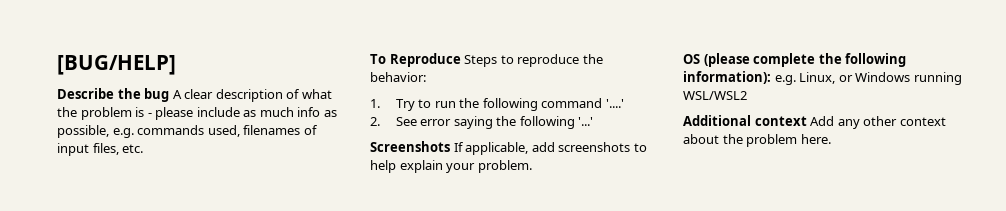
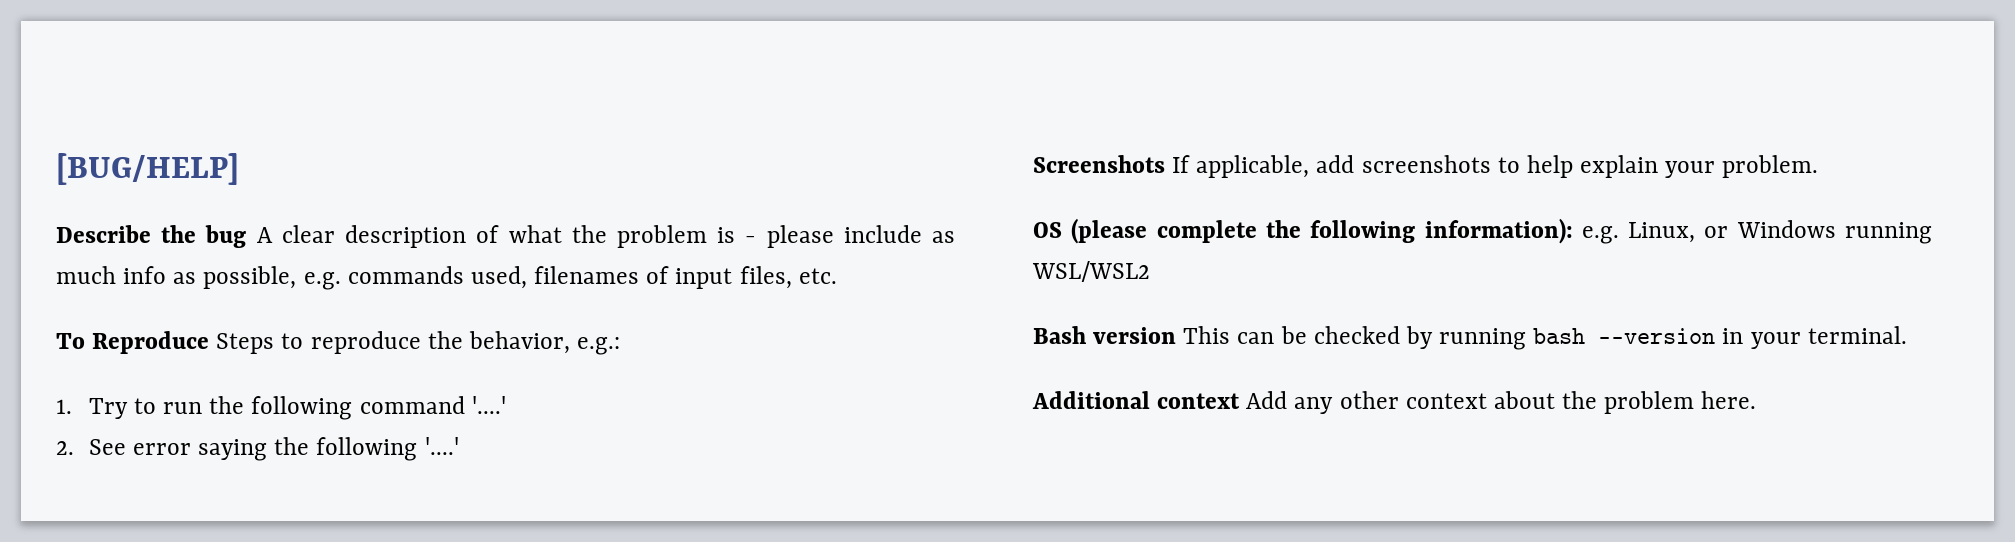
- To Reproduce Steps to reproduce the behavior:
+ To Reproduce Steps to reproduce the behavior, e.g.:
- 2. See error saying the following '...'
+ 2. See error saying the following '....'
+ Bash version This can be checked by running bash --version in your terminal.

